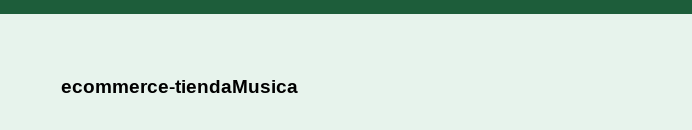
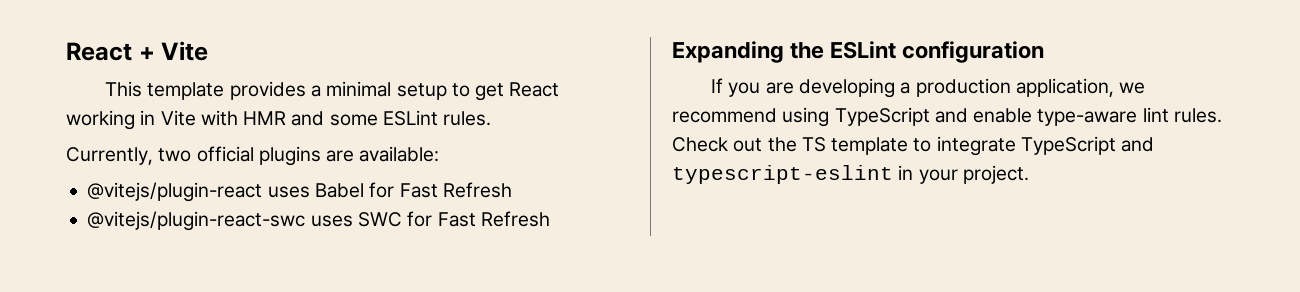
- ecommerce-tiendaMusica
+ React + Vite
+ This template provides a minimal setup to get React working in Vite with HMR and some ESLint rules.
+ Currently, two official plugins are available:
+ @vitejs/plugin-react uses Babel for Fast Refresh
+ @vitejs/plugin-react-swc uses SWC for Fast Refresh
+ Expanding the ESLint configuration
+ If you are developing a production application, we recommend using TypeScript and enable type-aware lint rules. Check out the TS template to integrate TypeScript and typescript-eslint in your project.

